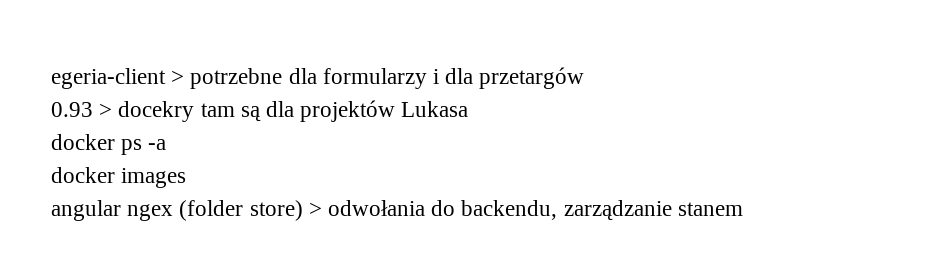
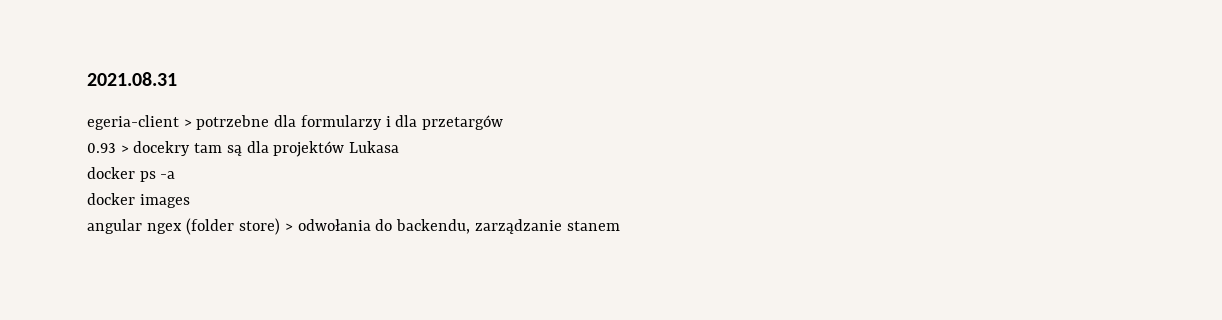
+ 2021.08.31

